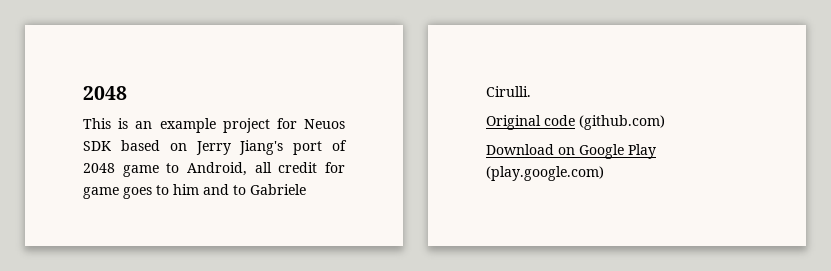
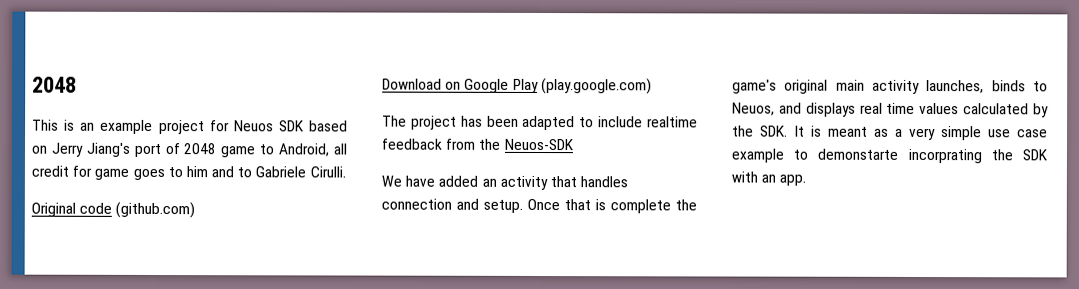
+ The project has been adapted to include realtime feedback from the Neuos-SDK
+ We have added an activity that handles connection and setup. Once that is complete the game's original main activity launches, binds to Neuos, and displays real time values calculated by the SDK. It is meant as a very simple use case example to demonstarte incorprating the SDK with an app.

